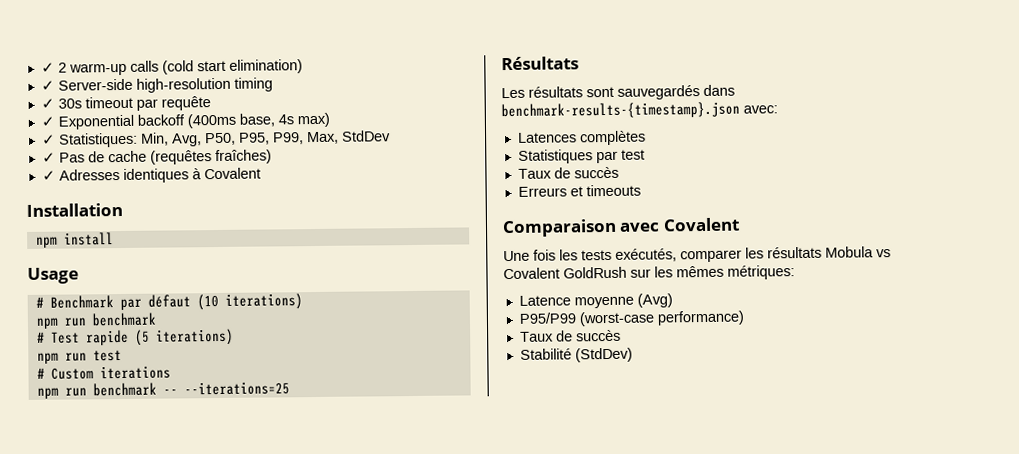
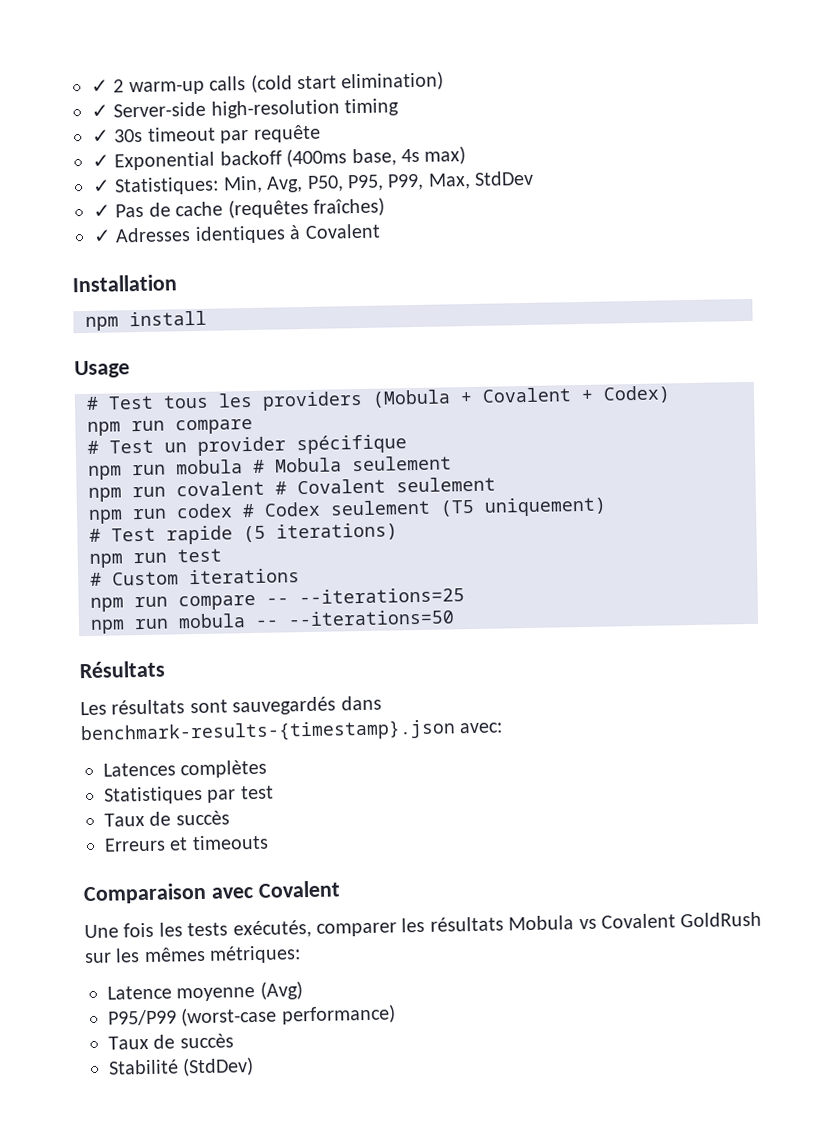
- # Benchmark par défaut (10 iterations)
- npm run benchmark
+ # Test tous les providers (Mobula + Covalent + Codex)
+ npm run compare
+ # Test un provider spécifique
+ npm run mobula # Mobula seulement
+ npm run covalent # Covalent seulement
+ npm run codex # Codex seulement (T5 uniquement)
- npm run benchmark -- --iterations=25
+ npm run compare -- --iterations=25
+ npm run mobula -- --iterations=50

